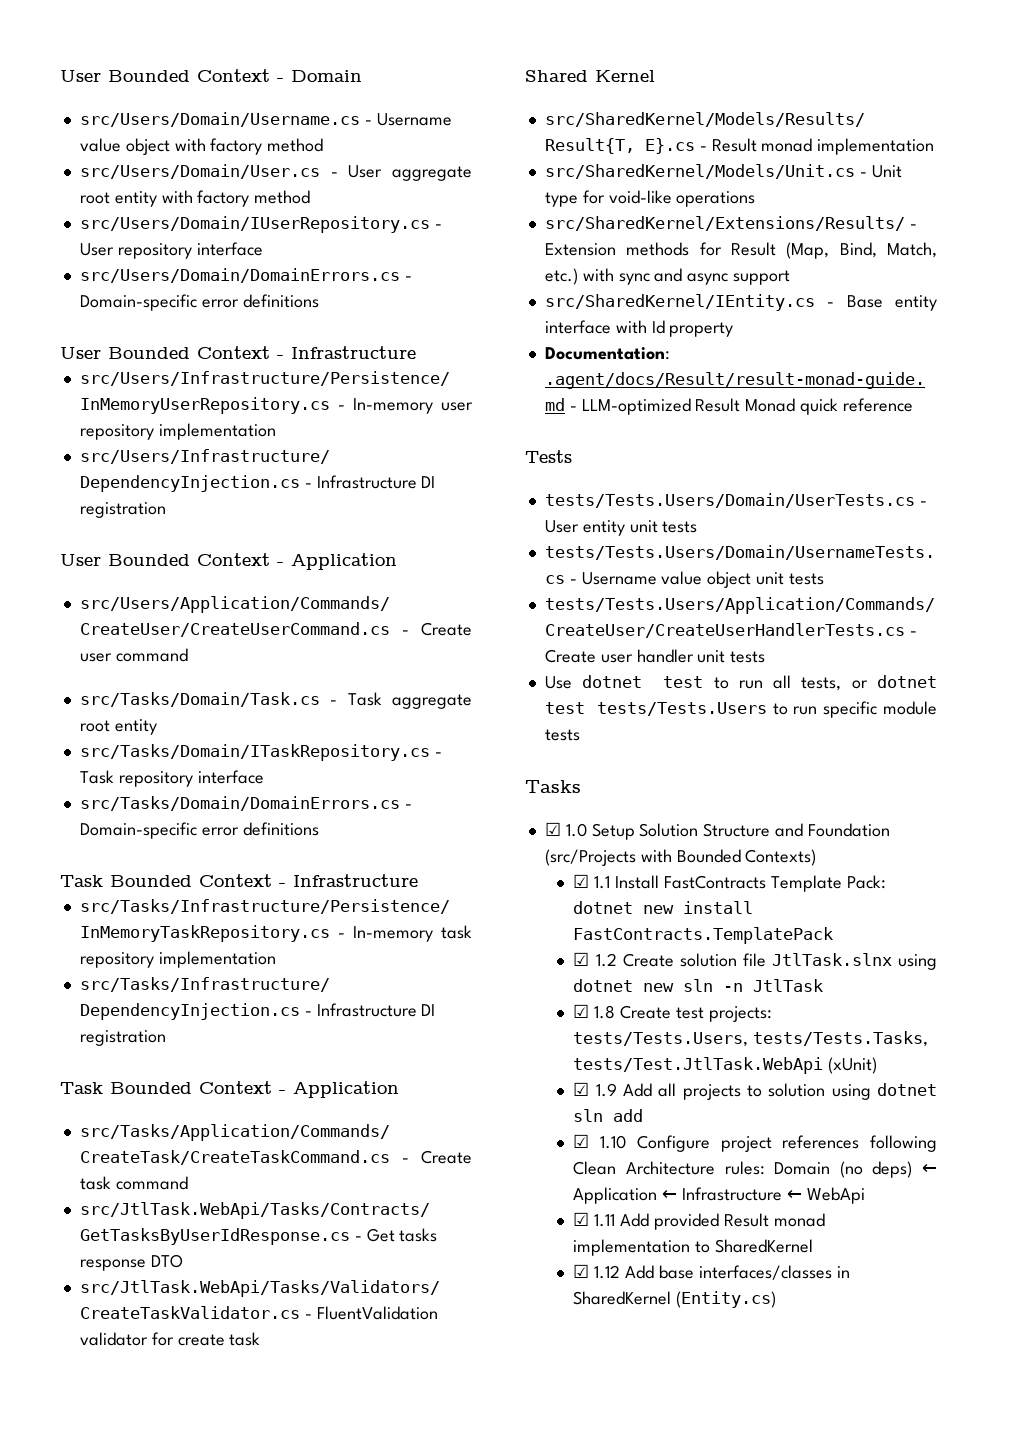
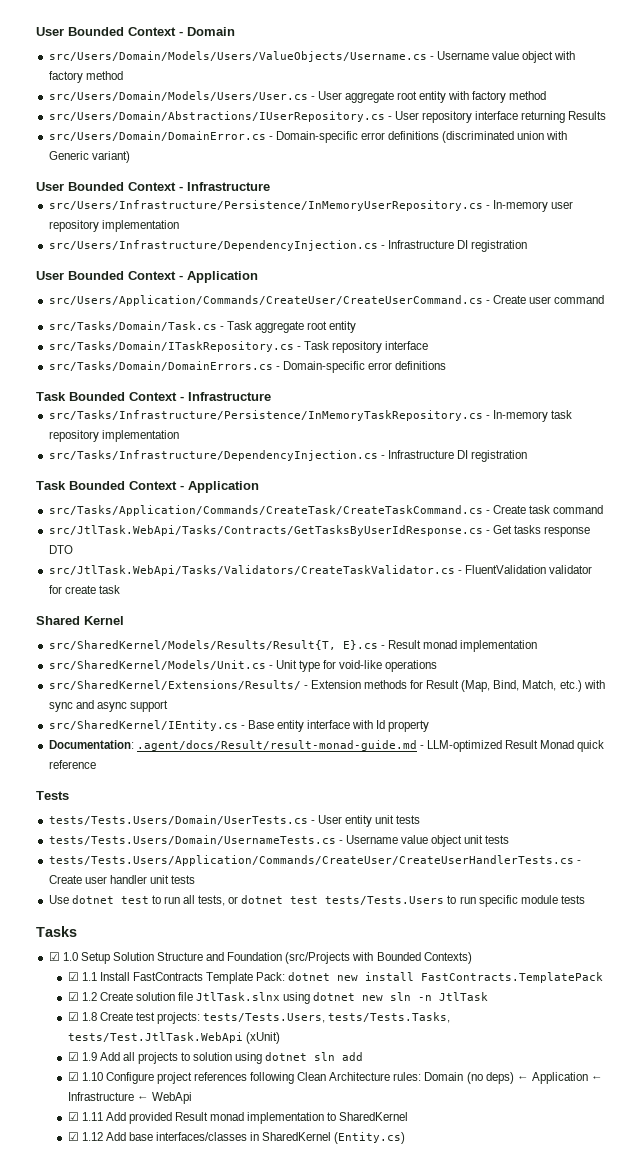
- src/Users/Domain/Username.cs - Username value object with factory method
+ src/Users/Domain/Models/Users/ValueObjects/Username.cs - Username value object with factory method
- src/Users/Domain/User.cs - User aggregate root entity with factory method
+ src/Users/Domain/Models/Users/User.cs - User aggregate root entity with factory method
- src/Users/Domain/IUserRepository.cs - User repository interface
- src/Users/Domain/DomainErrors.cs - Domain-specific error definitions
+ src/Users/Domain/Abstractions/IUserRepository.cs - User repository interface returning Results
+ src/Users/Domain/DomainError.cs - Domain-specific error definitions (discriminated union with Generic variant)

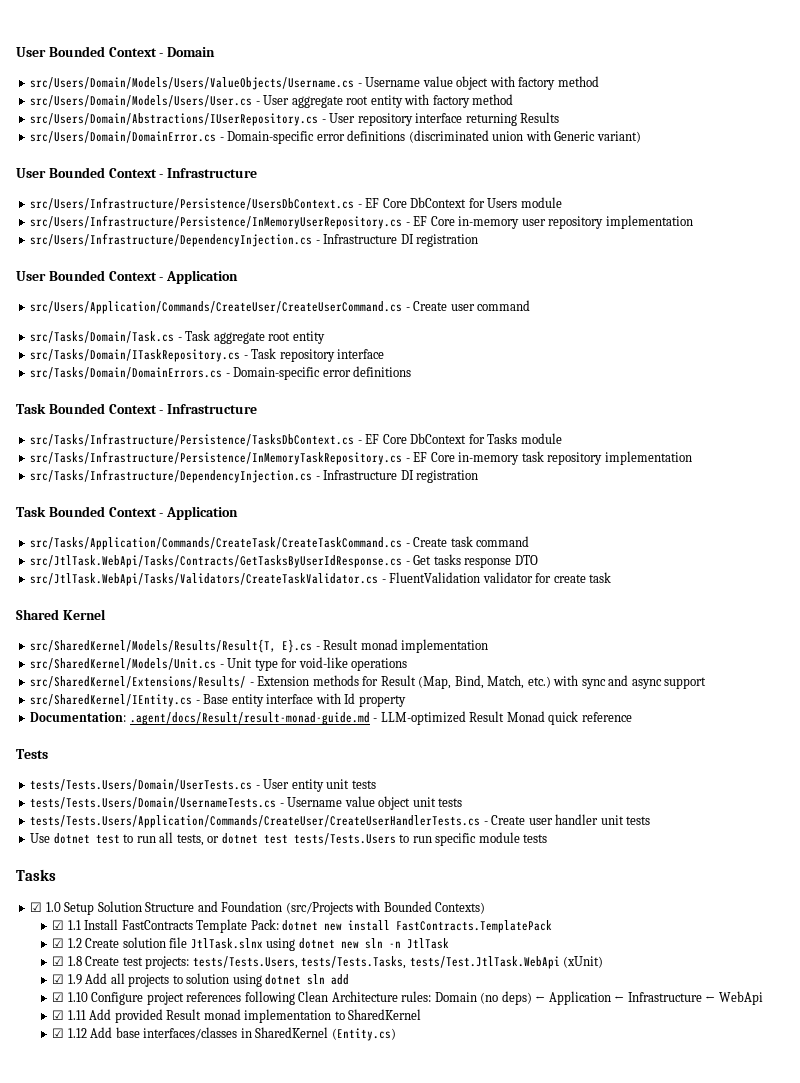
+ src/Users/Infrastructure/Persistence/UsersDbContext.cs - EF Core DbContext for Users module
- src/Users/Infrastructure/Persistence/InMemoryUserRepository.cs - In-memory user repository implementation
+ src/Users/Infrastructure/Persistence/InMemoryUserRepository.cs - EF Core in-memory user repository implementation
+ src/Tasks/Infrastructure/Persistence/TasksDbContext.cs - EF Core DbContext for Tasks module
- src/Tasks/Infrastructure/Persistence/InMemoryTaskRepository.cs - In-memory task repository implementation
+ src/Tasks/Infrastructure/Persistence/InMemoryTaskRepository.cs - EF Core in-memory task repository implementation

